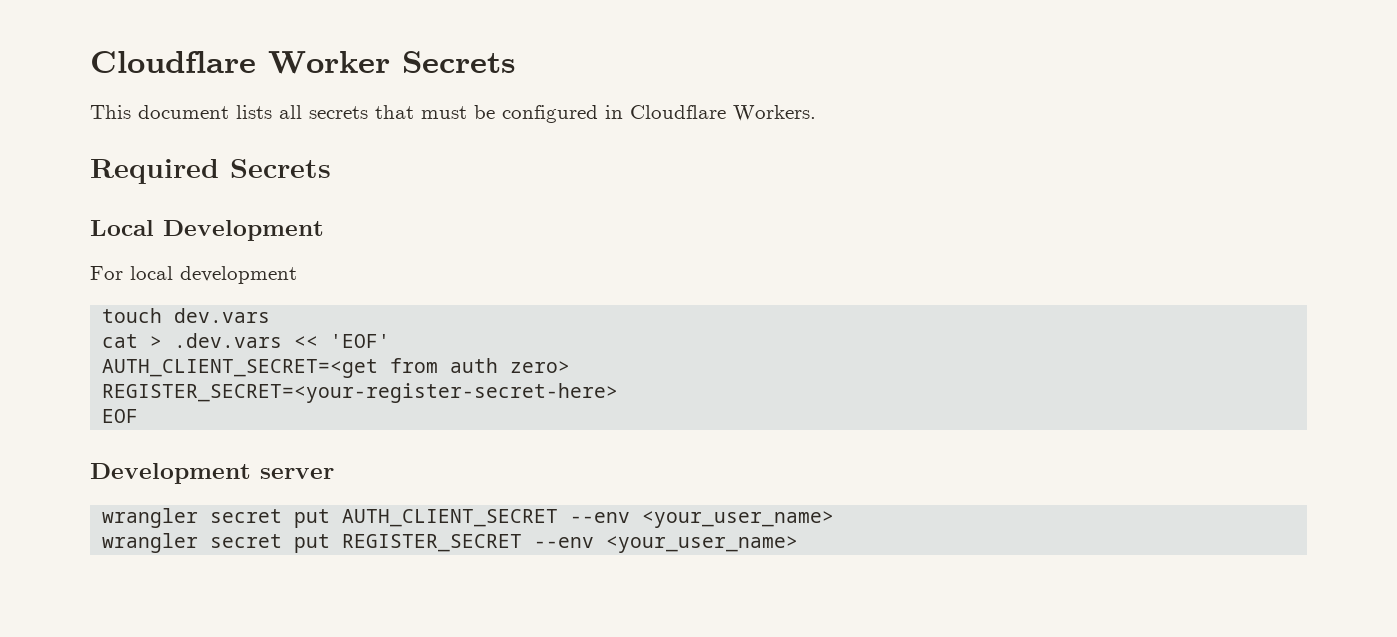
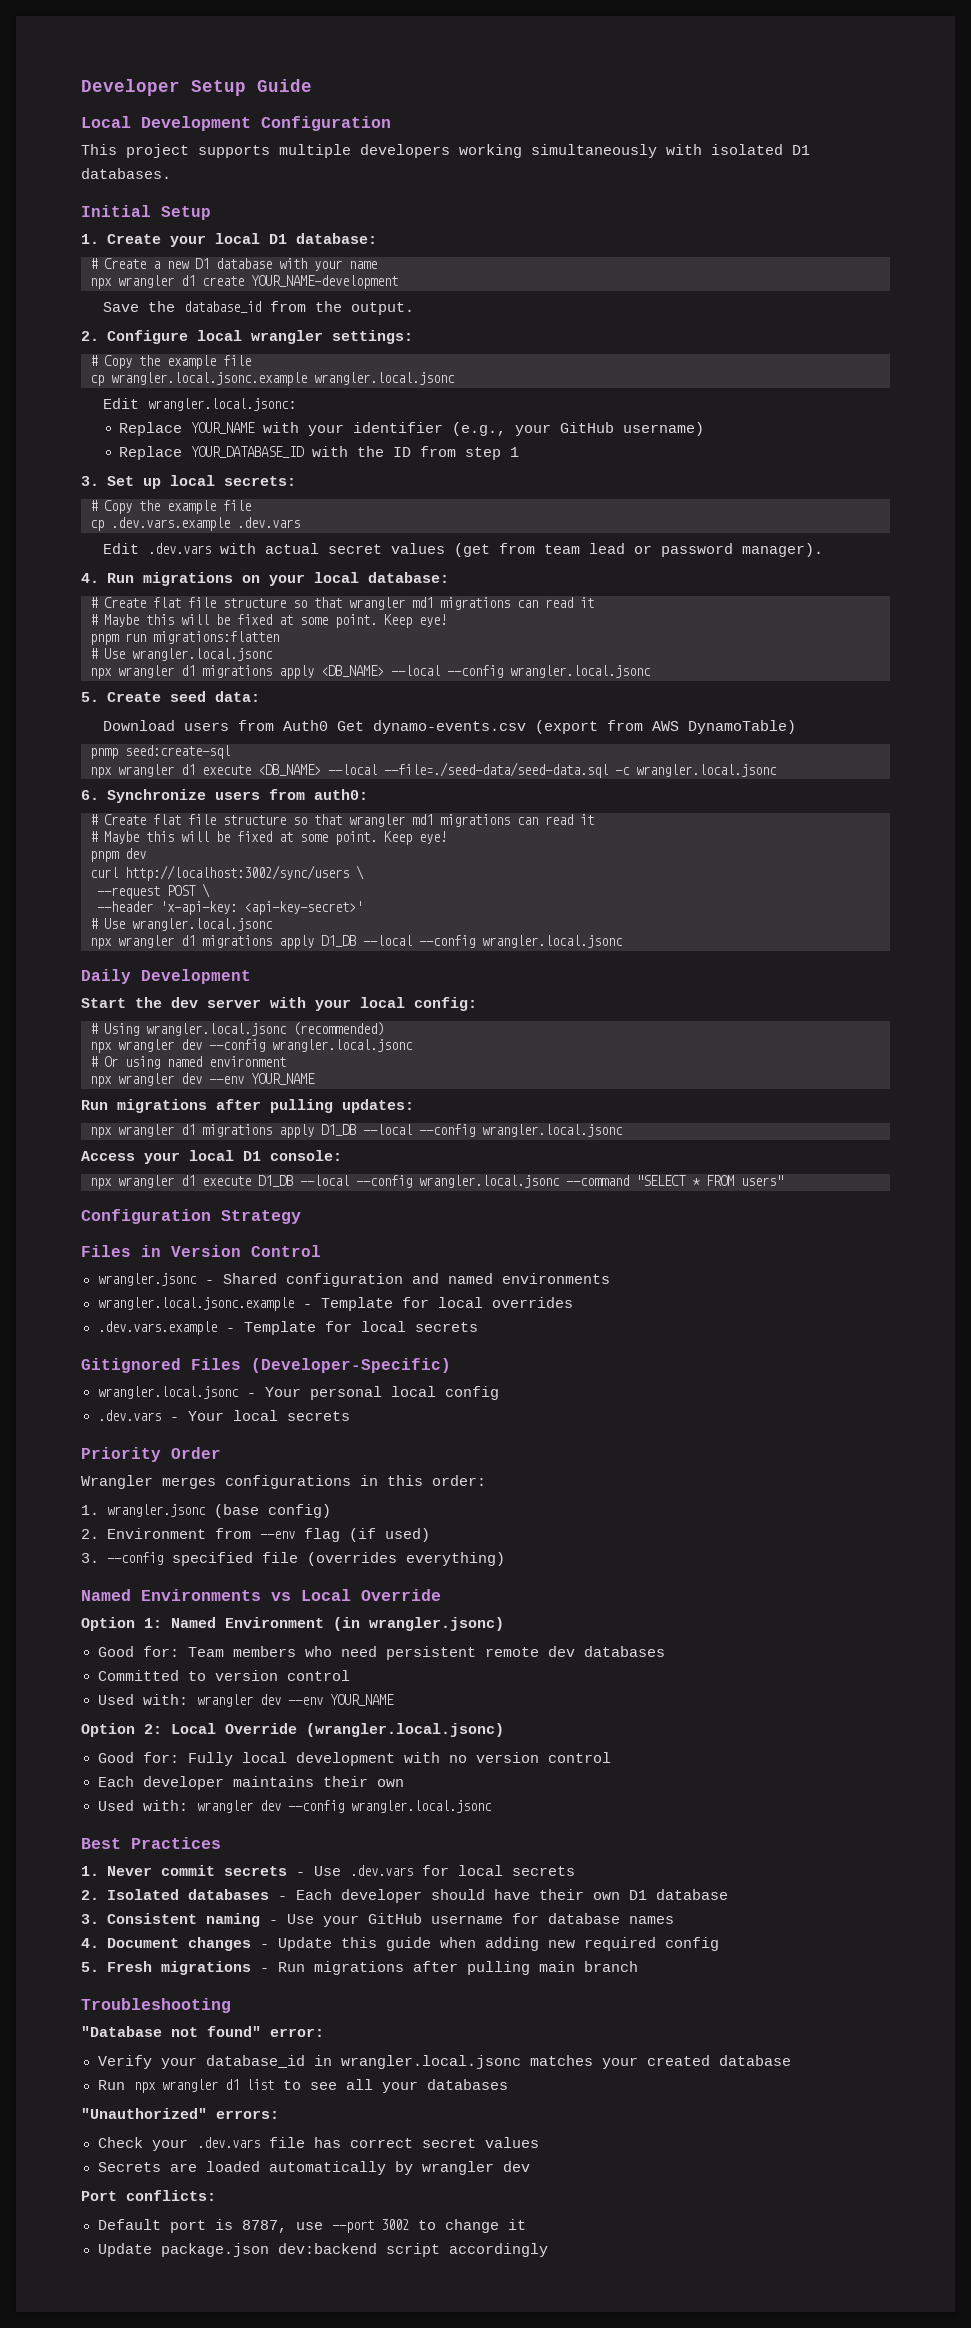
- Cloudflare Worker Secrets
- This document lists all secrets that must be configured in Cloudflare Workers.
- Required Secrets
- Local Development
- For local development
- touch dev.vars
- cat > .dev.vars << 'EOF'
- AUTH_CLIENT_SECRET=<get from auth zero>
- REGISTER_SECRET=<your-register-secret-here>
- EOF
- Development server
- wrangler secret put AUTH_CLIENT_SECRET --env <your_user_name>
- wrangler secret put REGISTER_SECRET --env <your_user_name>
+ Developer Setup Guide
+ Local Development Configuration
+ This project supports multiple developers working simultaneously with isolated D1 databases.
+ Initial Setup
+ 1. Create your local D1 database:
+ # Create a new D1 database with your name
+ npx wrangler d1 create YOUR_NAME-development
+ Save the database_id from the output.
+ 2. Configure local wrangler settings:
+ # Copy the example file
+ cp wrangler.local.jsonc.example wrangler.local.jsonc
+ Edit wrangler.local.jsonc:
+ Replace YOUR_NAME with your identifier (e.g., your GitHub username)
+ Replace YOUR_DATABASE_ID with the ID from step 1
+ 3. Set up local secrets:
+ # Copy the example file
+ cp .dev.vars.example .dev.vars
+ Edit .dev.vars with actual secret values (get from team lead or password manager).
+ 4. Run migrations on your local database:
+ # Create flat file structure so that wrangler md1 migrations can read it
+ # Maybe this will be fixed at some point. Keep eye!
+ pnpm run migrations:flatten
+ # Use wrangler.local.jsonc
+ npx wrangler d1 migrations apply <DB_NAME> --local --config wrangler.local.jsonc
+ 5. Create seed data:
+ Download users from Auth0 Get dynamo-events.csv (export from AWS DynamoTable)
+ pnmp seed:create-sql
+ npx wrangler d1 execute <DB_NAME> --local --file=./seed-data/seed-data.sql -c wrangler.local.jsonc
+ 6. Synchronize users from auth0:
+ # Create flat file structure so that wrangler md1 migrations can read it
+ # Maybe this will be fixed at some point. Keep eye!
+ pnpm dev
+ curl http://localhost:3002/sync/users \
+ --request POST \
+ --header 'x-api-key: <api-key-secret>'
+ # Use wrangler.local.jsonc
+ npx wrangler d1 migrations apply D1_DB --local --config wrangler.local.jsonc
+ Daily Development
+ Start the dev server with your local config:
+ # Using wrangler.local.jsonc (recommended)
+ npx wrangler dev --config wrangler.local.jsonc
+ # Or using named environment
+ npx wrangler dev --env YOUR_NAME
+ Run migrations after pulling updates:
+ npx wrangler d1 migrations apply D1_DB --local --config wrangler.local.jsonc
+ Access your local D1 console:
+ npx wrangler d1 execute D1_DB --local --config wrangler.local.jsonc --command "SELECT * FROM users"
+ Configuration Strategy
+ Files in Version Control
+ wrangler.jsonc - Shared configuration and named environments
+ wrangler.local.jsonc.example - Template for local overrides
+ .dev.vars.example - Template for local secrets
+ Gitignored Files (Developer-Specific)
+ wrangler.local.jsonc - Your personal local config
+ .dev.vars - Your local secrets
+ Priority Order
+ Wrangler merges configurations in this order:
+ 1. wrangler.jsonc (base config)
+ 2. Environment from --env flag (if used)
+ 3. --config specified file (overrides everything)
+ Named Environments vs Local Override
+ Option 1: Named Environment (in wrangler.jsonc)
+ Good for: Team members who need persistent remote dev databases
+ Committed to version control
+ Used with: wrangler dev --env YOUR_NAME
+ Option 2: Local Override (wrangler.local.jsonc)
+ Good for: Fully local development with no version control
+ Each developer maintains their own
+ Used with: wrangler dev --config wrangler.local.jsonc
+ Best Practices
+ 1. Never commit secrets - Use .dev.vars for local secrets
+ 2. Isolated databases - Each developer should have their own D1 database
+ 3. Consistent naming - Use your GitHub username for database names
+ 4. Document changes - Update this guide when adding new required config
+ 5. Fresh migrations - Run migrations after pulling main branch
+ Troubleshooting
+ "Database not found" error:
+ Verify your database_id in wrangler.local.jsonc matches your created database
+ Run npx wrangler d1 list to see all your databases
+ "Unauthorized" errors:
+ Check your .dev.vars file has correct secret values
+ Secrets are loaded automatically by wrangler dev
+ Port conflicts:
+ Default port is 8787, use --port 3002 to change it
+ Update package.json dev:backend script accordingly

